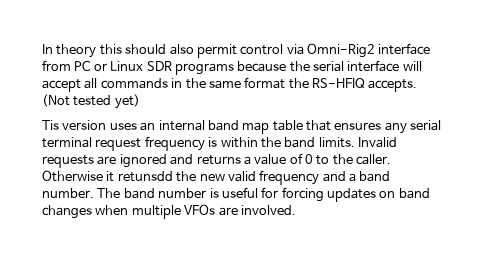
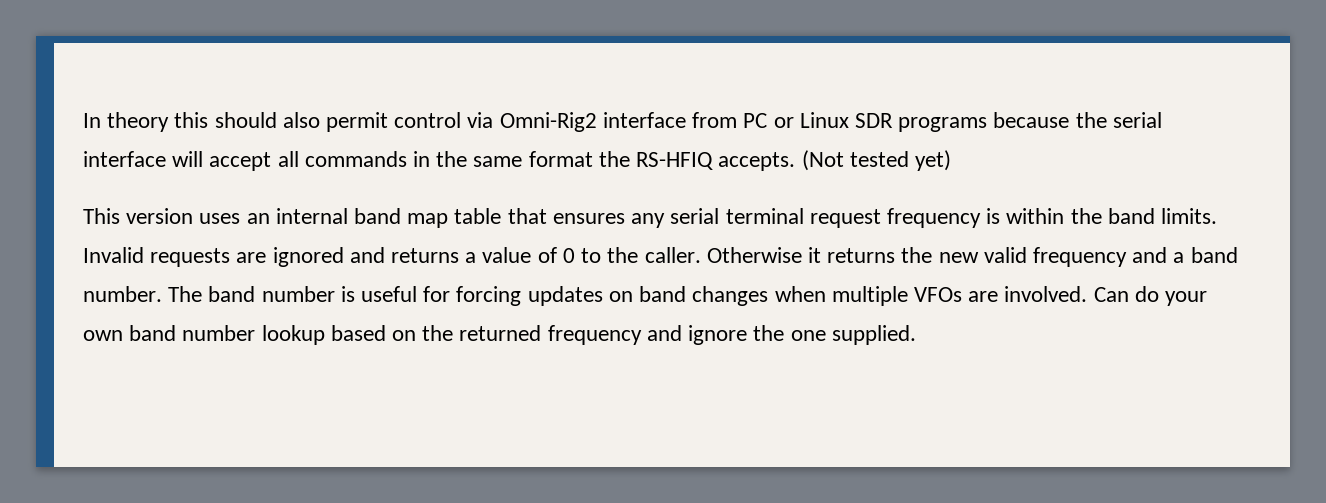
- Tis version uses an internal band map table that ensures any serial terminal request frequency is within the band limits.
+ This version uses an internal band map table that ensures any serial terminal request frequency is within the band limits.
- Otherwise it retunsdd the new valid frequency and a band number.
+ Otherwise it returns the new valid frequency and a band number.
+ Can do your own band number lookup based on the returned frequency and ignore the one supplied.

